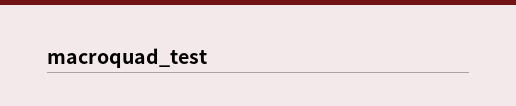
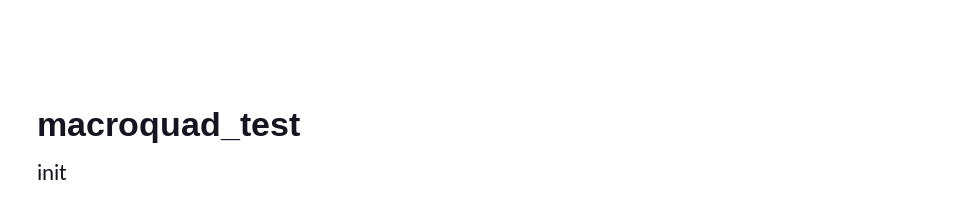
+ init

